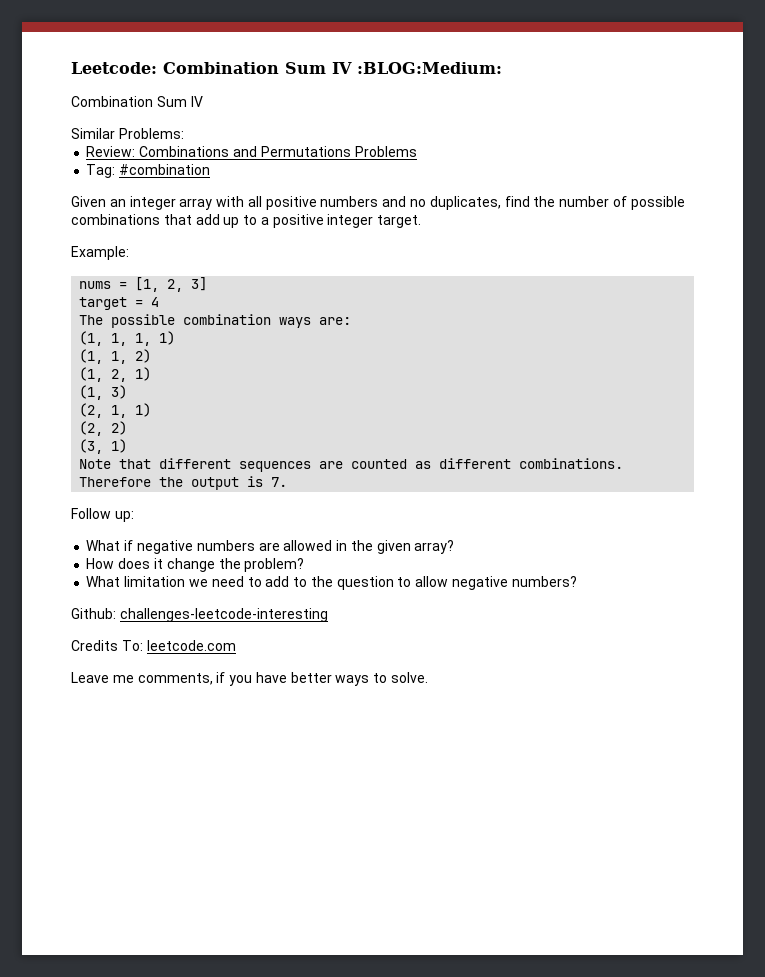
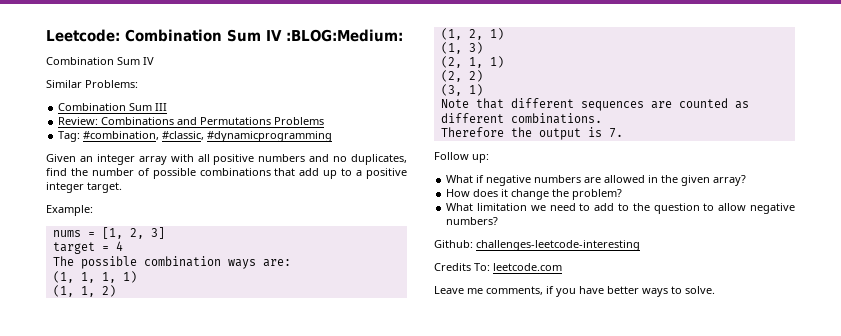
+ Combination Sum III
- Tag: #combination
+ Tag: #combination, #classic, #dynamicprogramming

